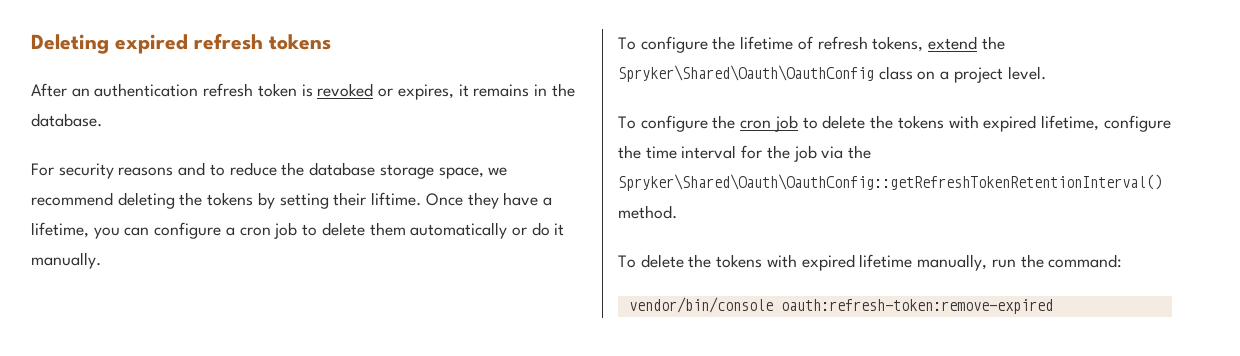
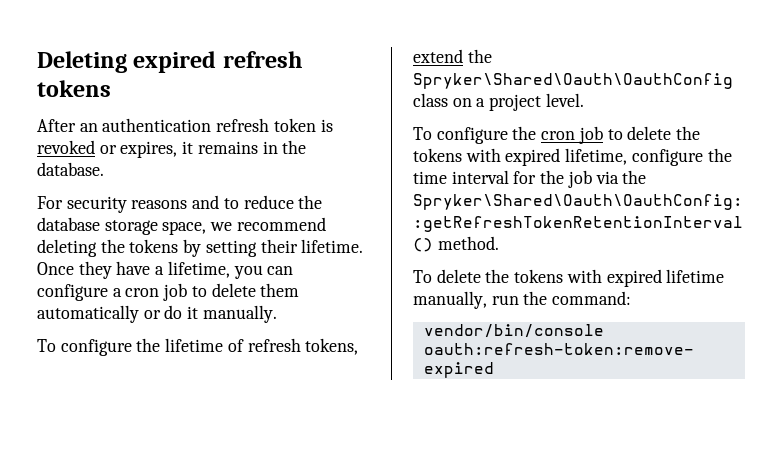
- For security reasons and to reduce the database storage space, we recommend deleting the tokens by setting their liftime.
+ For security reasons and to reduce the database storage space, we recommend deleting the tokens by setting their lifetime.

